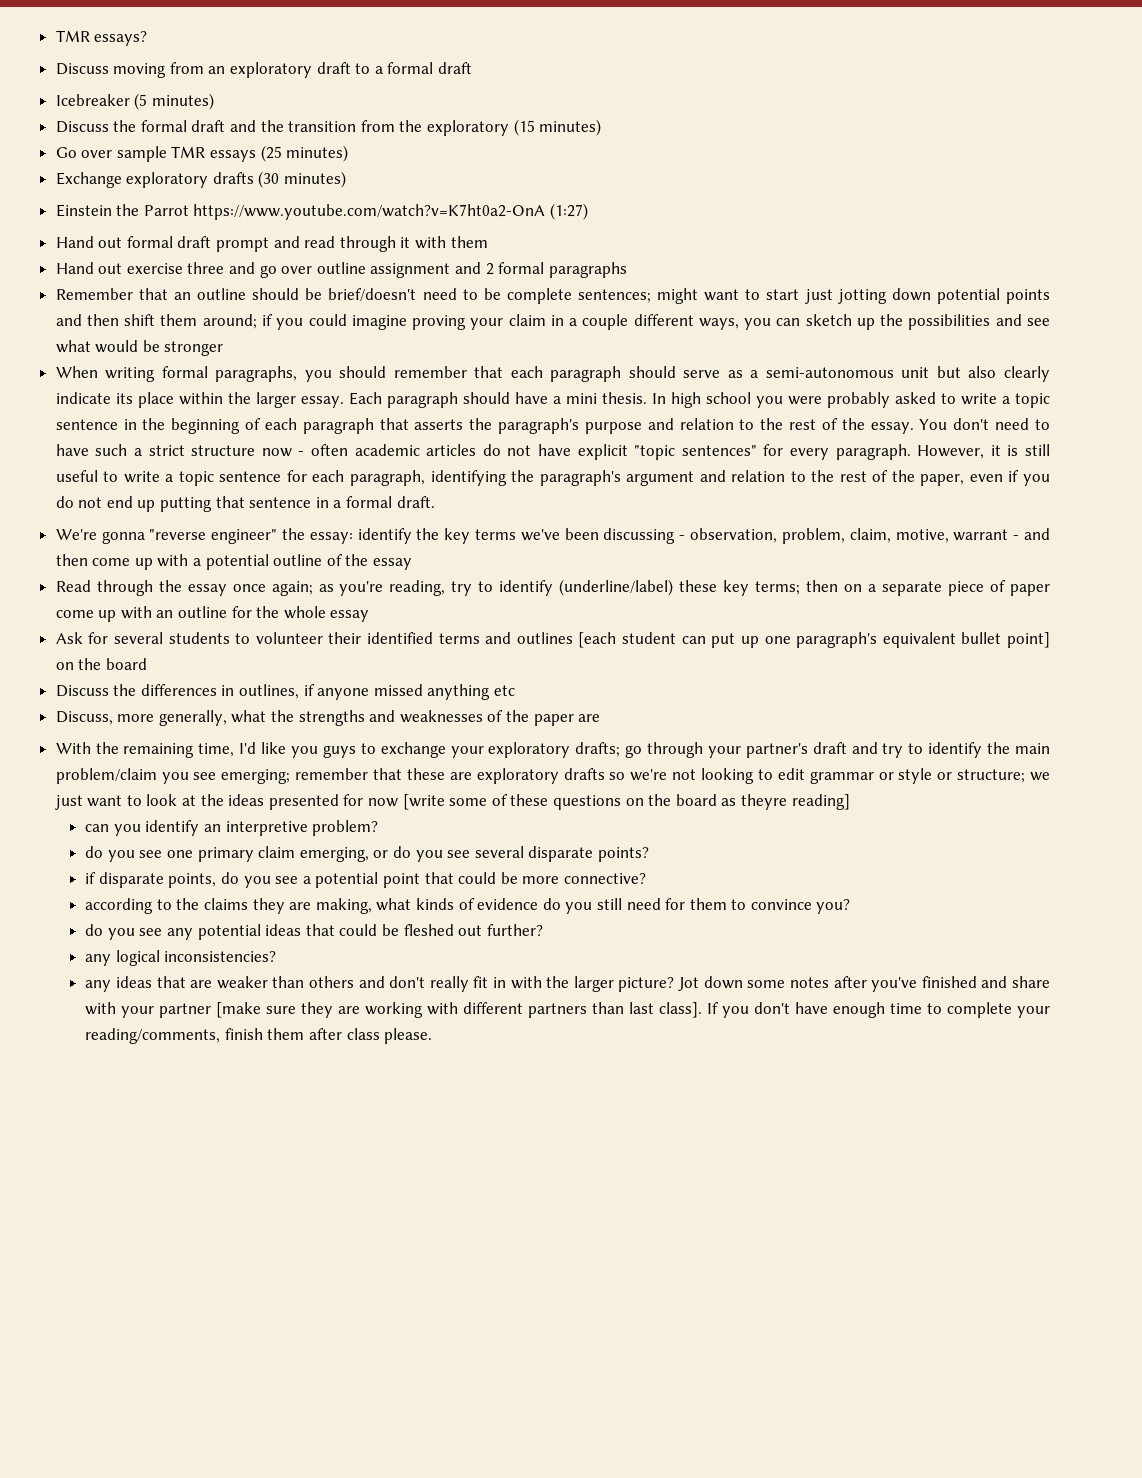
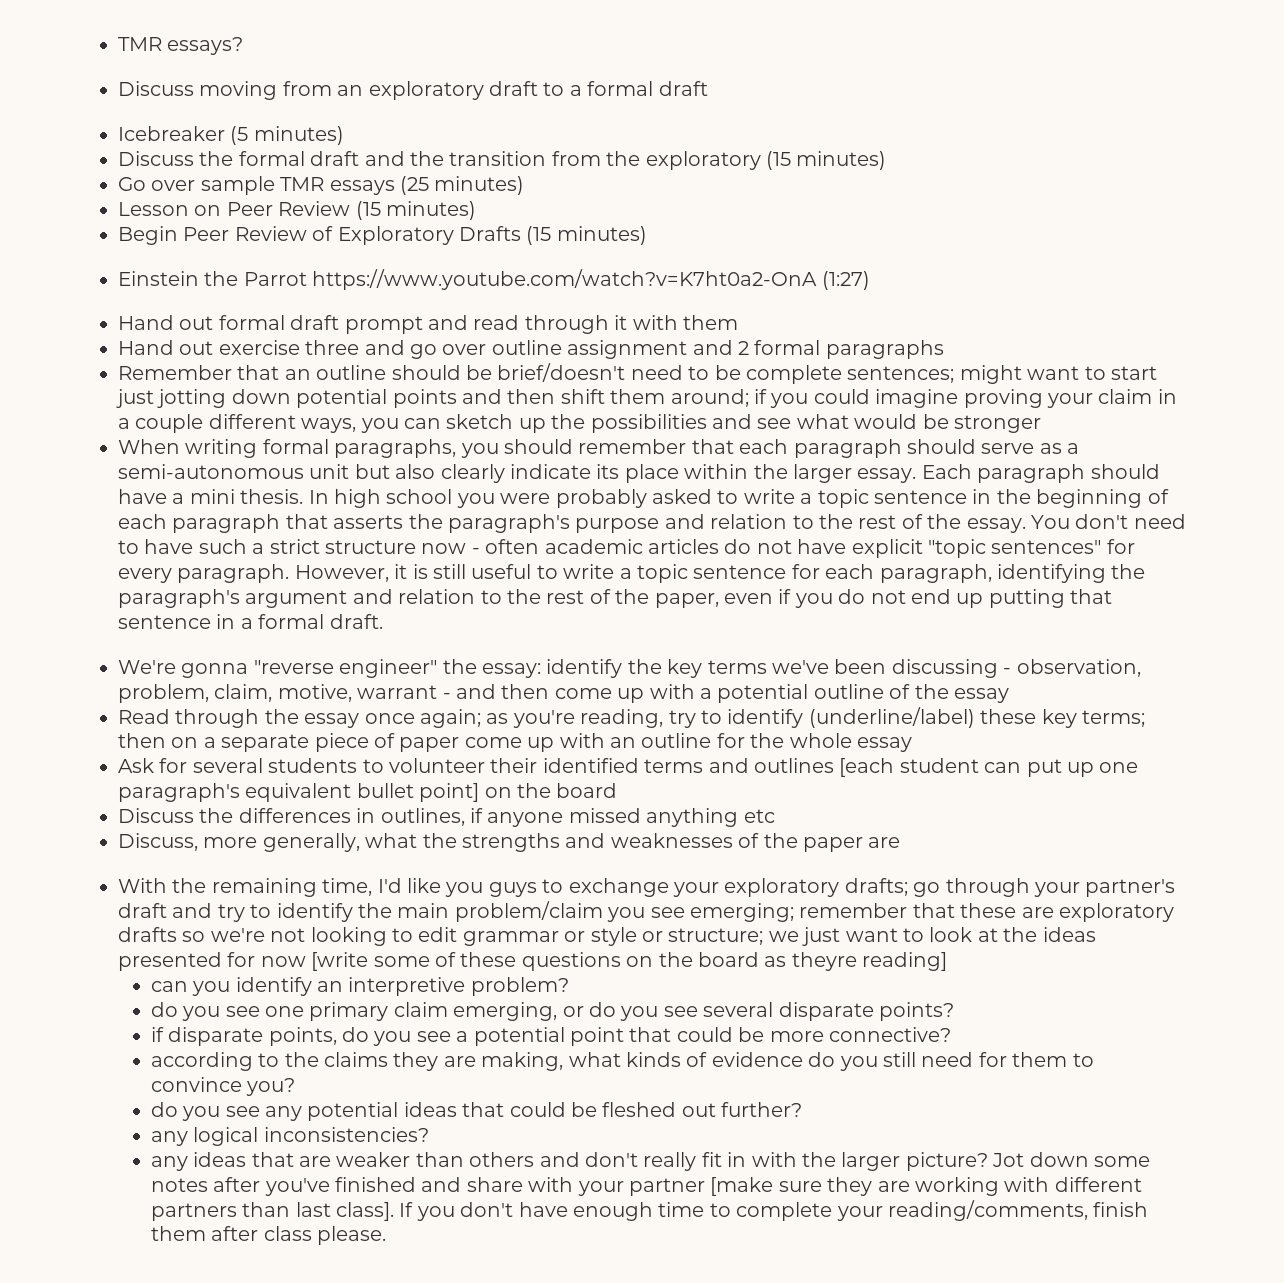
- Exchange exploratory drafts (30 minutes)
+ Lesson on Peer Review (15 minutes)
+ Begin Peer Review of Exploratory Drafts (15 minutes)

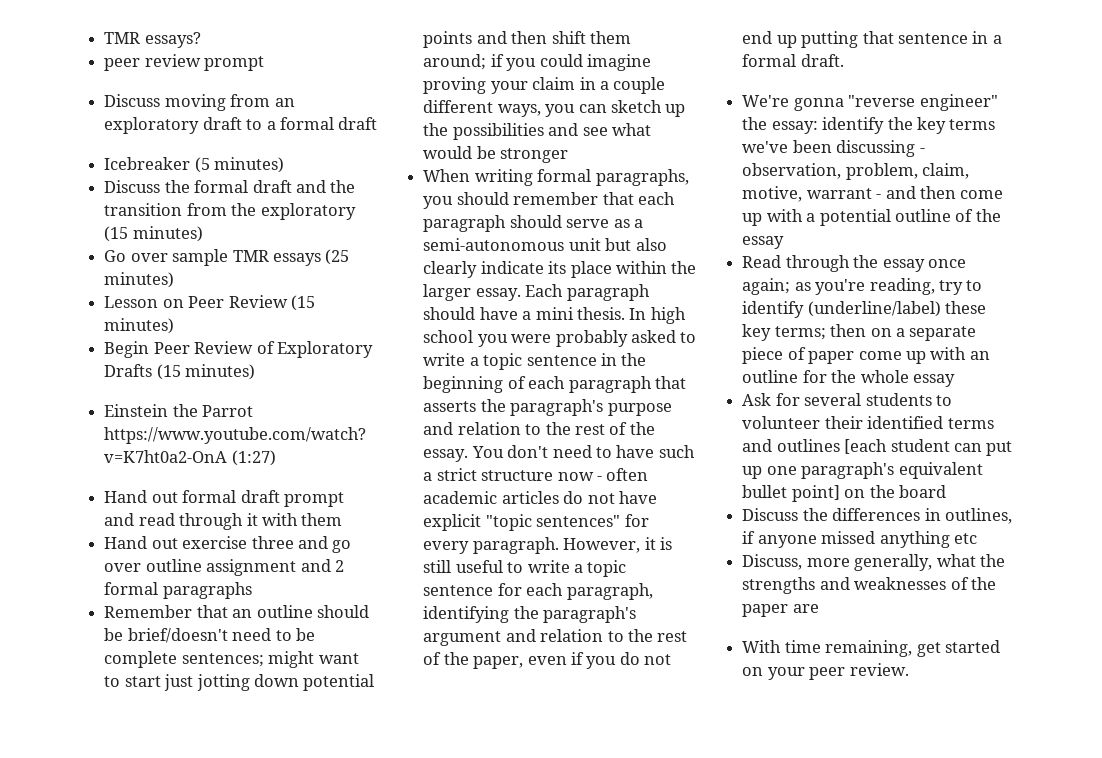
+ peer review prompt
- With the remaining time, I'd like you guys to exchange your exploratory drafts; go through your partner's draft and try to identify the main problem/claim you see emerging; remember that these are exploratory drafts so we're not looking to edit grammar or style or structure; we just want to look at the ideas presented for now [write some of these questions on the board as theyre reading]
- can you identify an interpretive problem?
- do you see one primary claim emerging, or do you see several disparate points?
- if disparate points, do you see a potential point that could be more connective?
- according to the claims they are making, what kinds of evidence do you still need for them to convince you?
- do you see any potential ideas that could be fleshed out further?
- any logical inconsistencies?
- any ideas that are weaker than others and don't really fit in with the larger picture? Jot down some notes after you've finished and share with your partner [make sure they are working with different partners than last class]. If you don't have enough time to complete your reading/comments, finish them after class please.
+ With time remaining, get started on your peer review.

